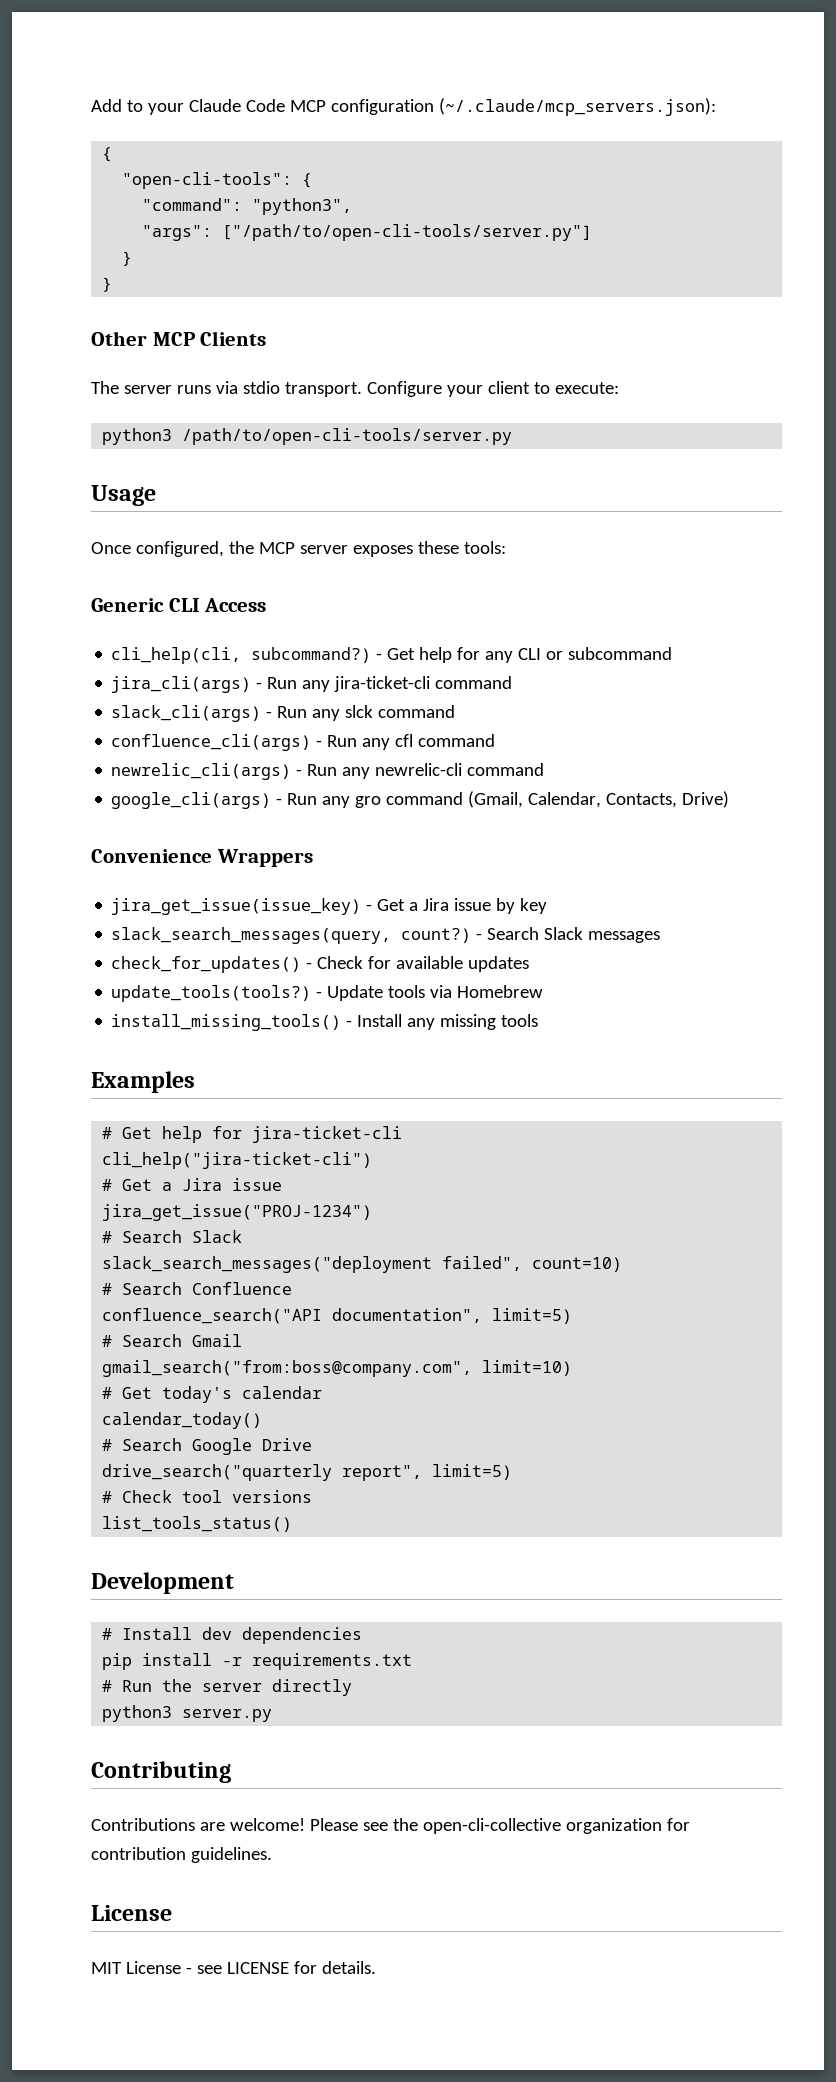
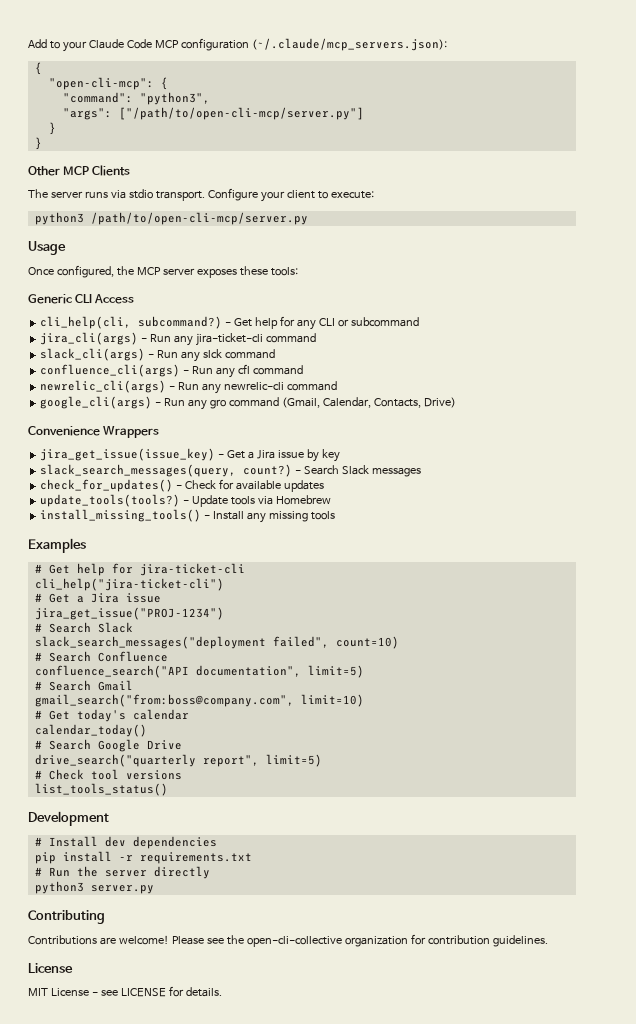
- "open-cli-tools": {
+ "open-cli-mcp": {
- "args": ["/path/to/open-cli-tools/server.py"]
+ "args": ["/path/to/open-cli-mcp/server.py"]
- python3 /path/to/open-cli-tools/server.py
+ python3 /path/to/open-cli-mcp/server.py

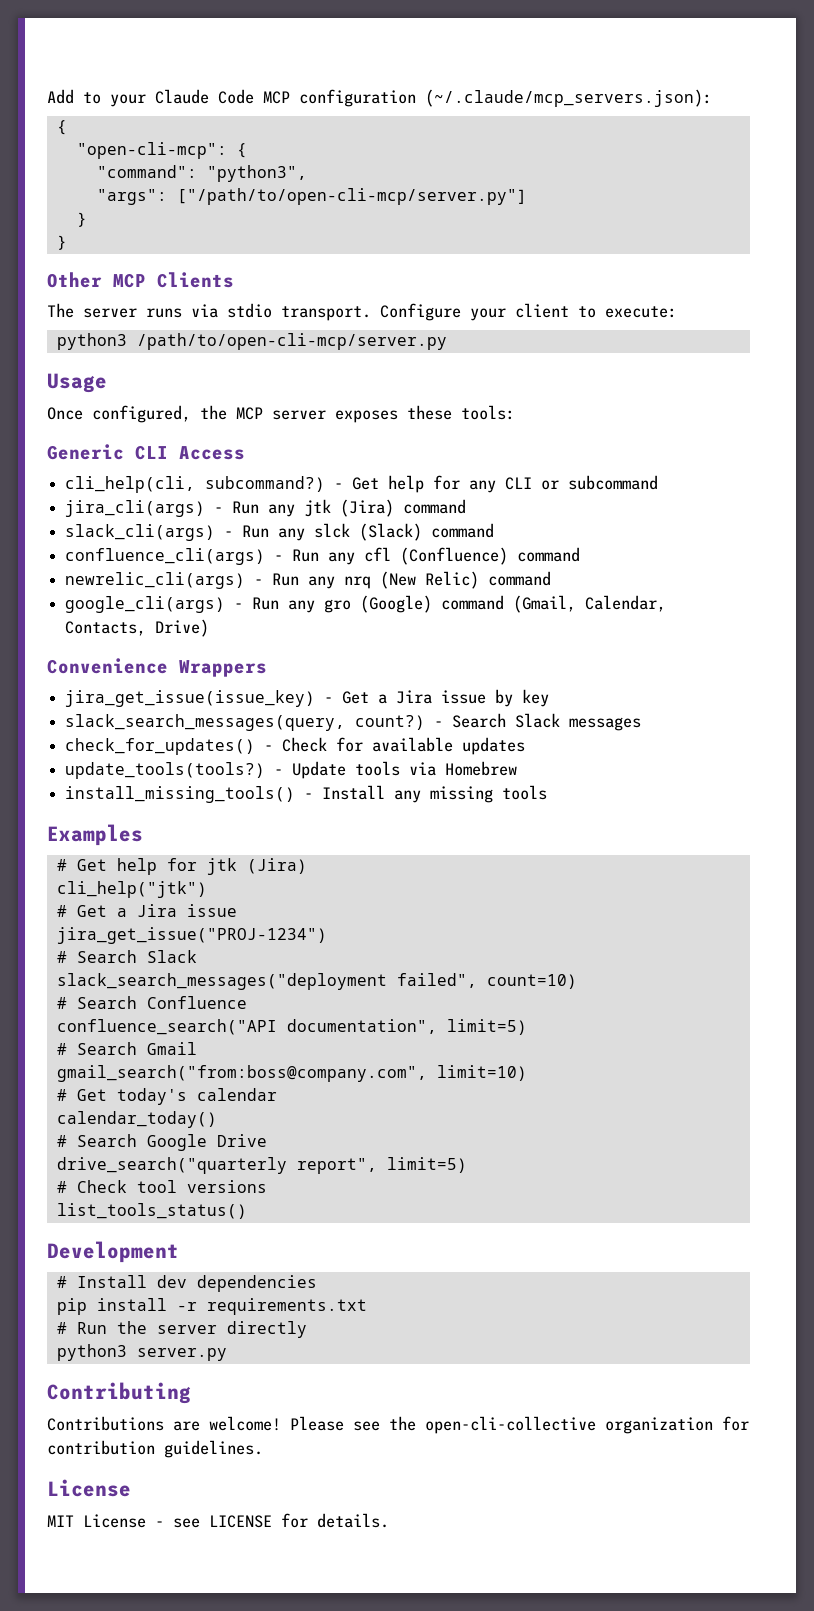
- jira_cli(args) - Run any jira-ticket-cli command
+ jira_cli(args) - Run any jtk (Jira) command
- slack_cli(args) - Run any slck command
+ slack_cli(args) - Run any slck (Slack) command
- confluence_cli(args) - Run any cfl command
+ confluence_cli(args) - Run any cfl (Confluence) command
- newrelic_cli(args) - Run any newrelic-cli command
+ newrelic_cli(args) - Run any nrq (New Relic) command
- google_cli(args) - Run any gro command (Gmail, Calendar, Contacts, Drive)
+ google_cli(args) - Run any gro (Google) command (Gmail, Calendar, Contacts, Drive)
- # Get help for jira-ticket-cli
- cli_help("jira-ticket-cli")
+ # Get help for jtk (Jira)
+ cli_help("jtk")

